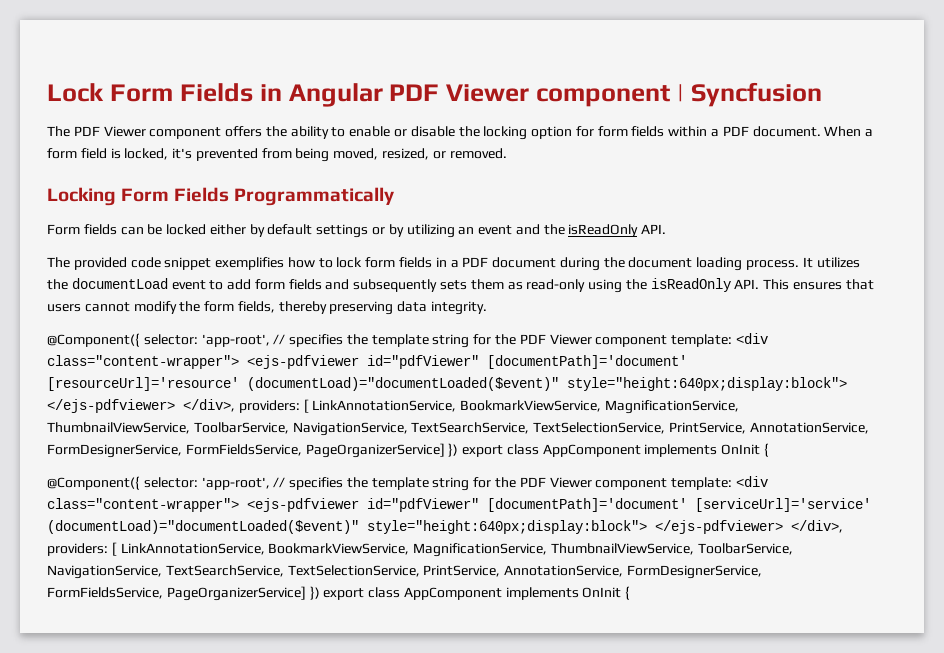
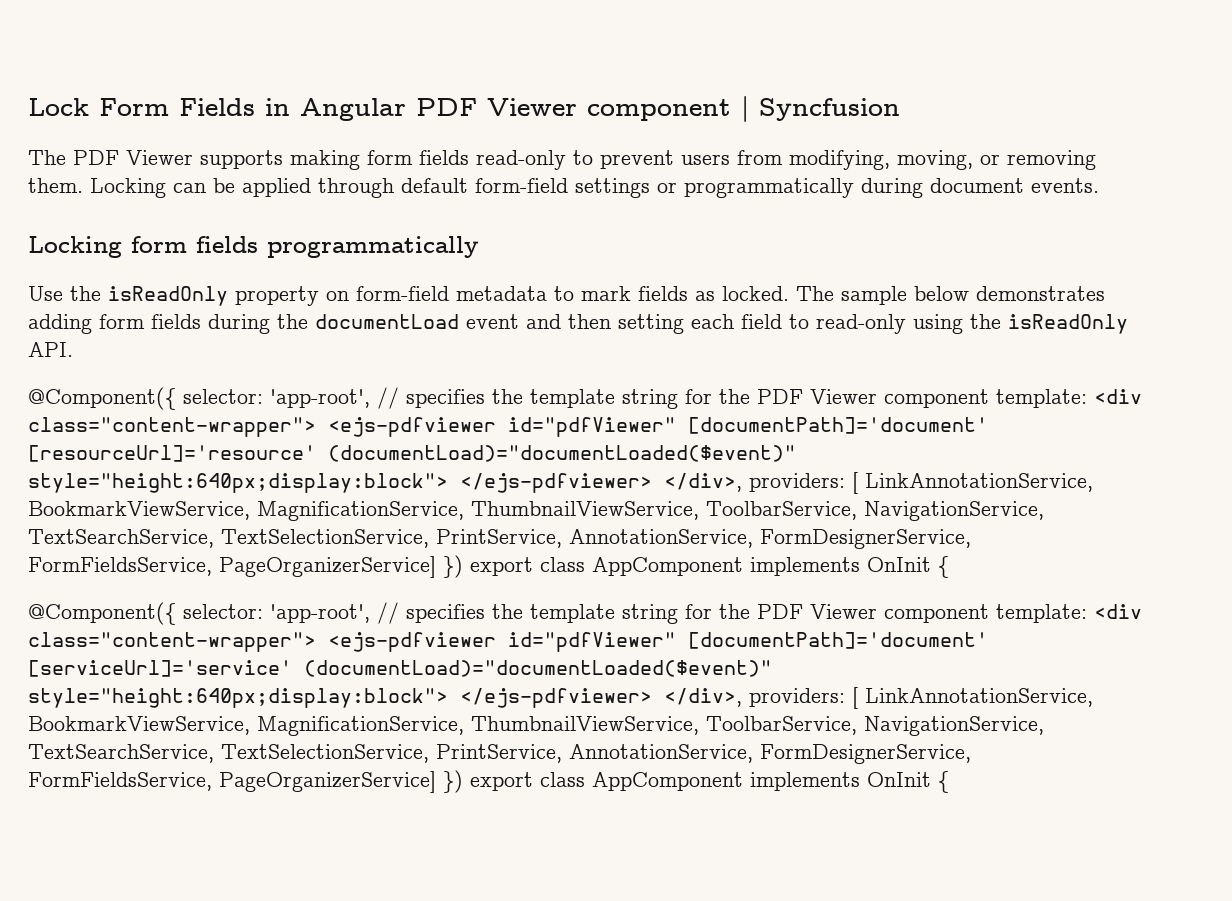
- The PDF Viewer component offers the ability to enable or disable the locking option for form fields within a PDF document. When a form field is locked, it's prevented from being moved, resized, or removed.
- Locking Form Fields Programmatically
- Form fields can be locked either by default settings or by utilizing an event and the isReadOnly API.
- The provided code snippet exemplifies how to lock form fields in a PDF document during the document loading process. It utilizes the documentLoad event to add form fields and subsequently sets them as read-only using the isReadOnly API. This ensures that users cannot modify the form fields, thereby preserving data integrity.
+ The PDF Viewer supports making form fields read-only to prevent users from modifying, moving, or removing them. Locking can be applied through default form-field settings or programmatically during document events.
+ Locking form fields programmatically
+ Use the isReadOnly property on form-field metadata to mark fields as locked. The sample below demonstrates adding form fields during the documentLoad event and then setting each field to read-only using the isReadOnly API.

